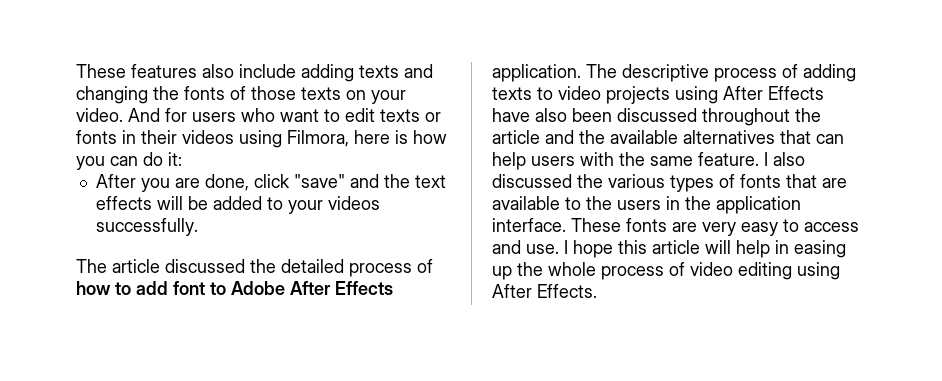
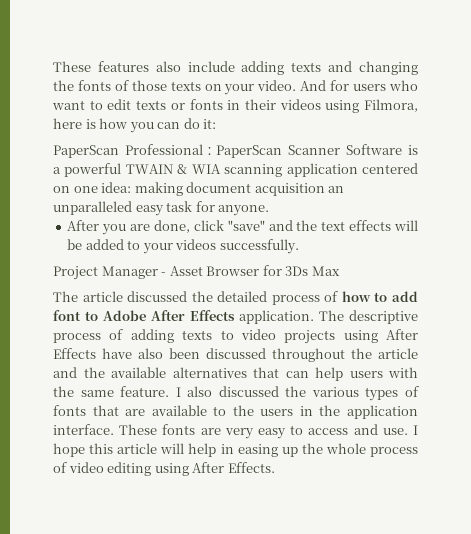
+ PaperScan Professional：PaperScan Scanner Software is a powerful TWAIN & WIA scanning application centered on one idea: making document acquisition an unparalleled easy task for anyone.
+ Project Manager - Asset Browser for 3Ds Max

